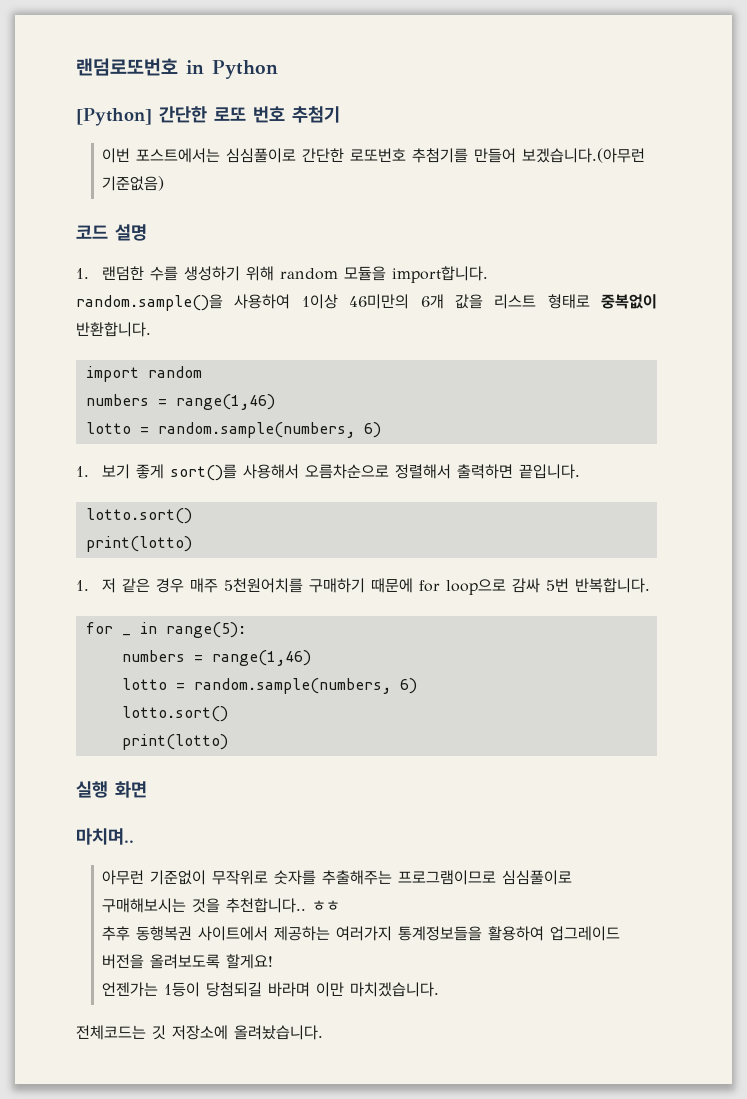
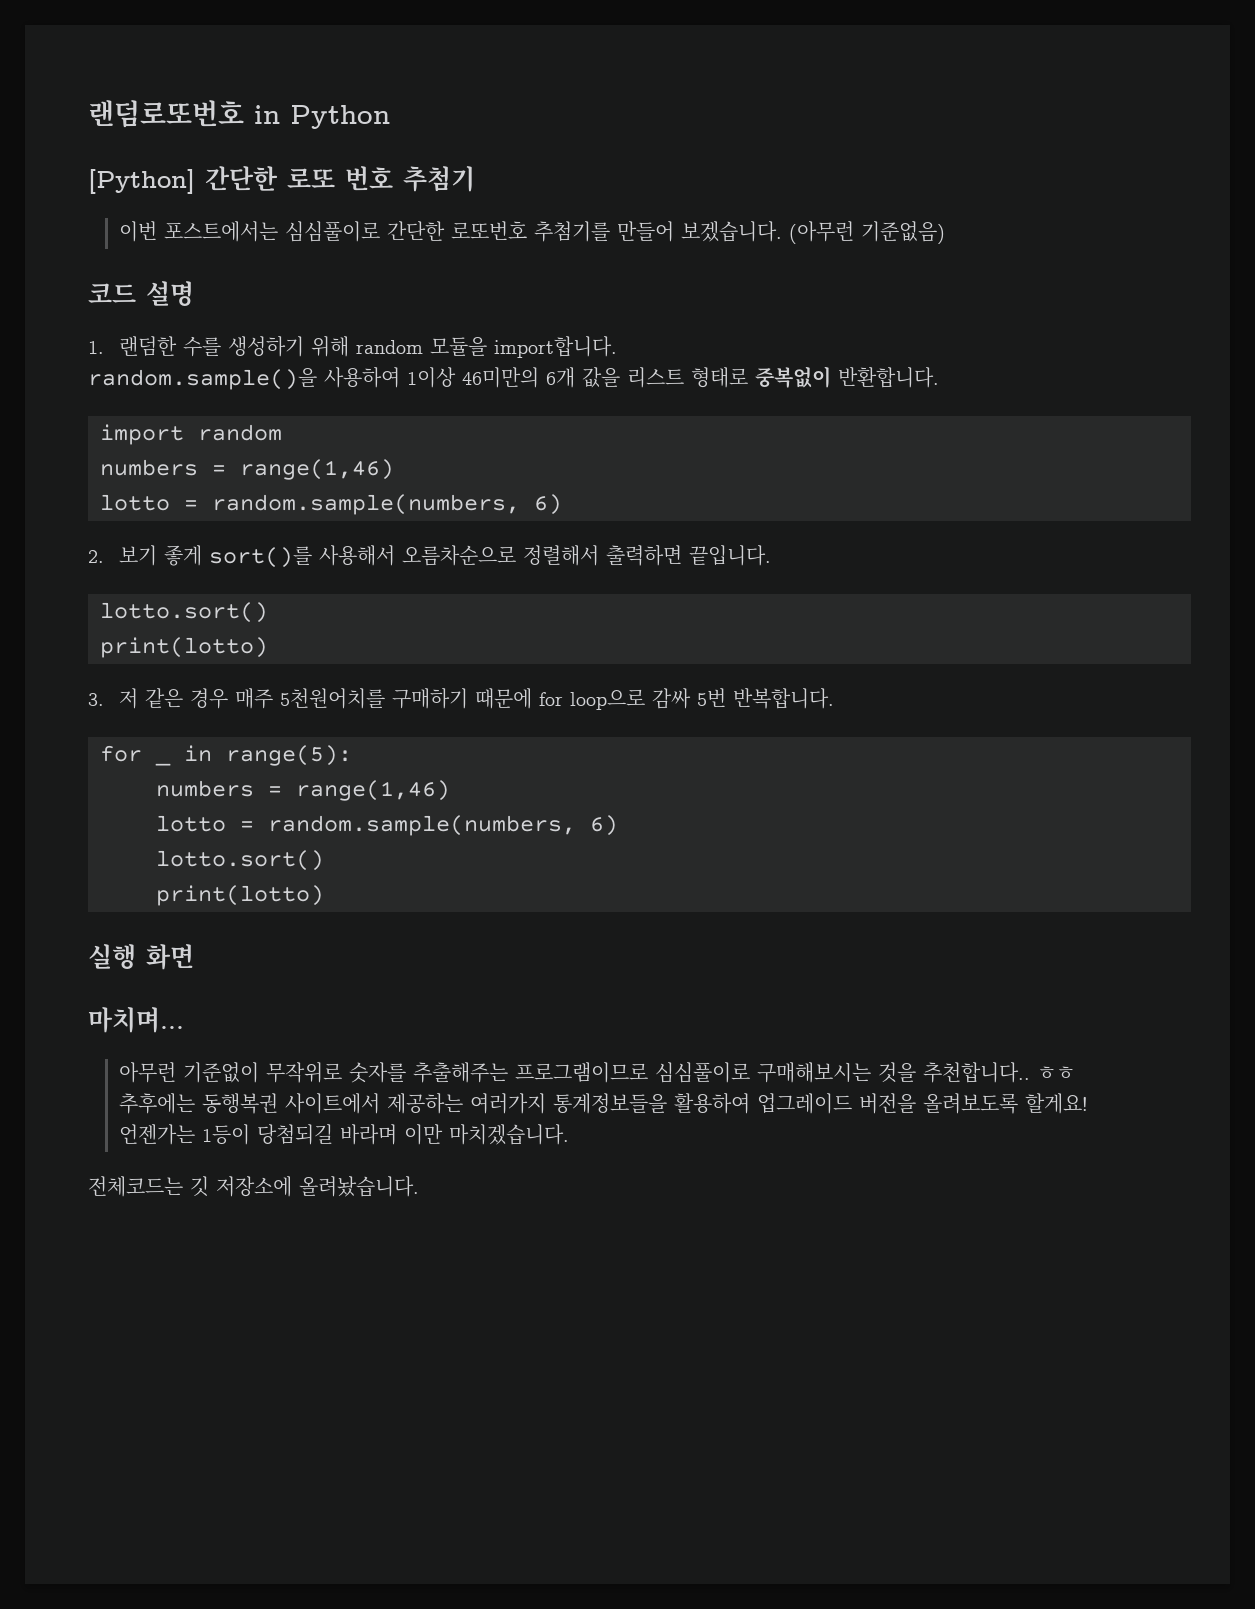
- 이번 포스트에서는 심심풀이로 간단한 로또번호 추첨기를 만들어 보겠습니다.(아무런 기준없음)
+ 이번 포스트에서는 심심풀이로 간단한 로또번호 추첨기를 만들어 보겠습니다. (아무런 기준없음)
- 1. 보기 좋게 sort()를 사용해서 오름차순으로 정렬해서 출력하면 끝입니다.
+ 2. 보기 좋게 sort()를 사용해서 오름차순으로 정렬해서 출력하면 끝입니다.
- 1. 저 같은 경우 매주 5천원어치를 구매하기 때문에 for loop으로 감싸 5번 반복합니다.
+ 3. 저 같은 경우 매주 5천원어치를 구매하기 때문에 for loop으로 감싸 5번 반복합니다.
- 마치며..
+ 마치며...
- 추후 동행복권 사이트에서 제공하는 여러가지 통계정보들을 활용하여 업그레이드 버전을 올려보도록 할게요!
+ 추후에는 동행복권 사이트에서 제공하는 여러가지 통계정보들을 활용하여 업그레이드 버전을 올려보도록 할게요!

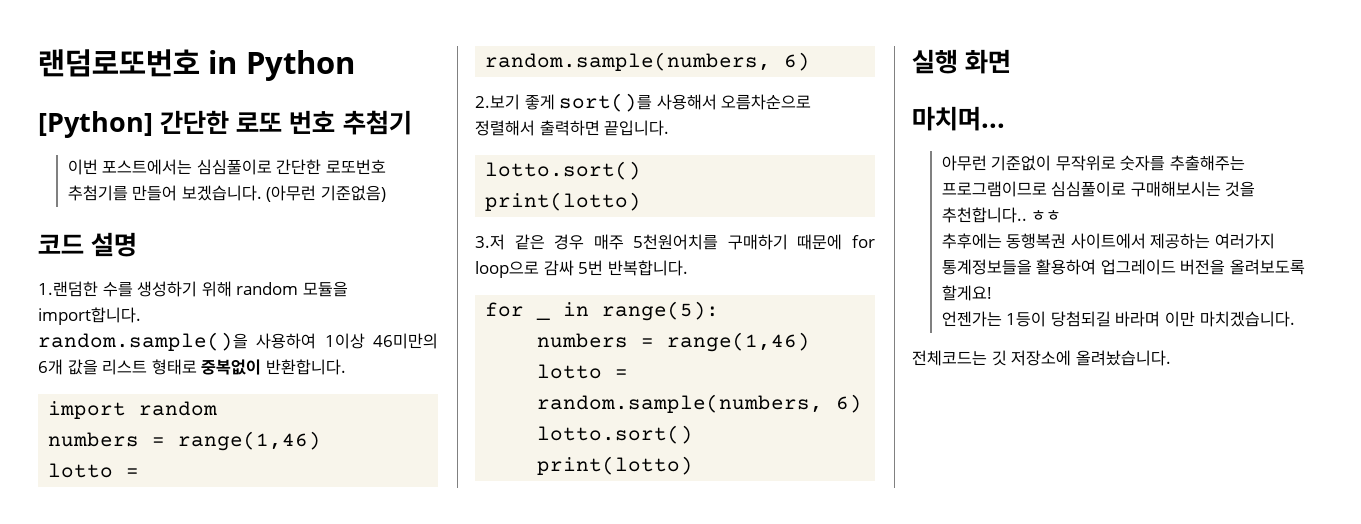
- 1. 랜덤한 수를 생성하기 위해 random 모듈을 import합니다.
+ 1.랜덤한 수를 생성하기 위해 random 모듈을 import합니다.
- 2. 보기 좋게 sort()를 사용해서 오름차순으로 정렬해서 출력하면 끝입니다.
+ 2.보기 좋게 sort()를 사용해서 오름차순으로 정렬해서 출력하면 끝입니다.
- 3. 저 같은 경우 매주 5천원어치를 구매하기 때문에 for loop으로 감싸 5번 반복합니다.
+ 3.저 같은 경우 매주 5천원어치를 구매하기 때문에 for loop으로 감싸 5번 반복합니다.

